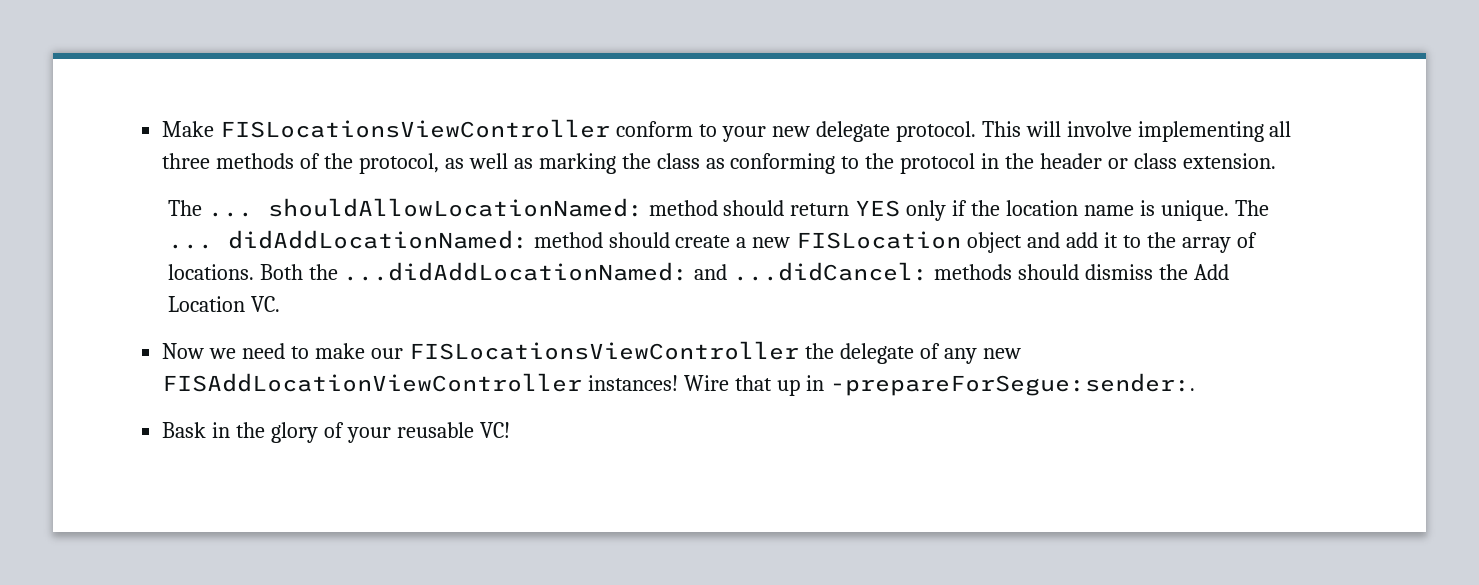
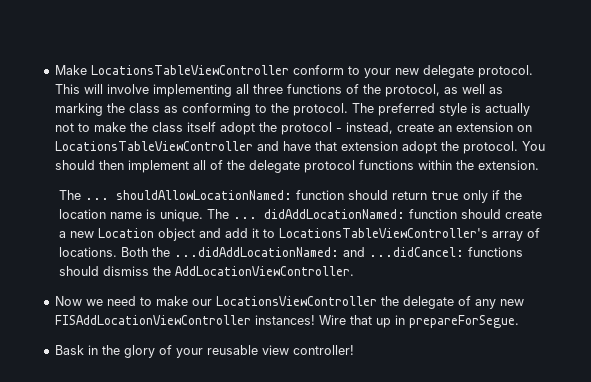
- Make FISLocationsViewController conform to your new delegate protocol.
+ Make LocationsTableViewController conform to your new delegate protocol.
- This will involve implementing all three methods of the protocol, as well as marking the class as conforming to the protocol in the header or class extension.
+ This will involve implementing all three functions of the protocol, as well as marking the class as conforming to the protocol. The preferred style is actually not to make the class itself adopt the protocol - instead, create an extension on LocationsTableViewController and have that extension adopt the protocol. You should then implement all of the delegate protocol functions within the extension.
- The ... shouldAllowLocationNamed: method should return YES only if the location name is unique.
+ The ... shouldAllowLocationNamed: function should return true only if the location name is unique.
- The ... didAddLocationNamed: method should create a new FISLocation object and add it to the array of locations.
+ The ... didAddLocationNamed: function should create a new Location object and add it to LocationsTableViewController's array of locations.
- Both the ...didAddLocationNamed: and ...didCancel: methods should dismiss the Add Location VC.
+ Both the ...didAddLocationNamed: and ...didCancel: functions should dismiss the AddLocationViewController.
- Now we need to make our FISLocationsViewController the delegate of any new FISAddLocationViewController instances!
+ Now we need to make our LocationsViewController the delegate of any new FISAddLocationViewController instances!
- Wire that up in -prepareForSegue:sender:.
+ Wire that up in prepareForSegue.
- Bask in the glory of your reusable VC!
+ Bask in the glory of your reusable view controller!

